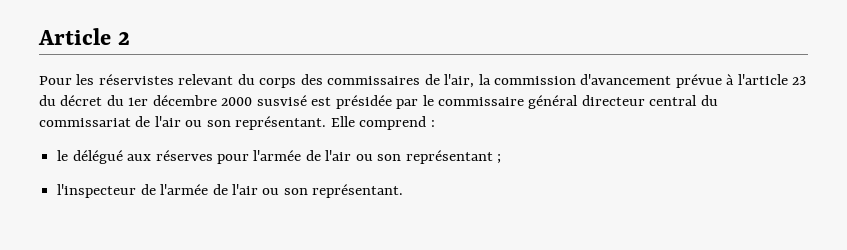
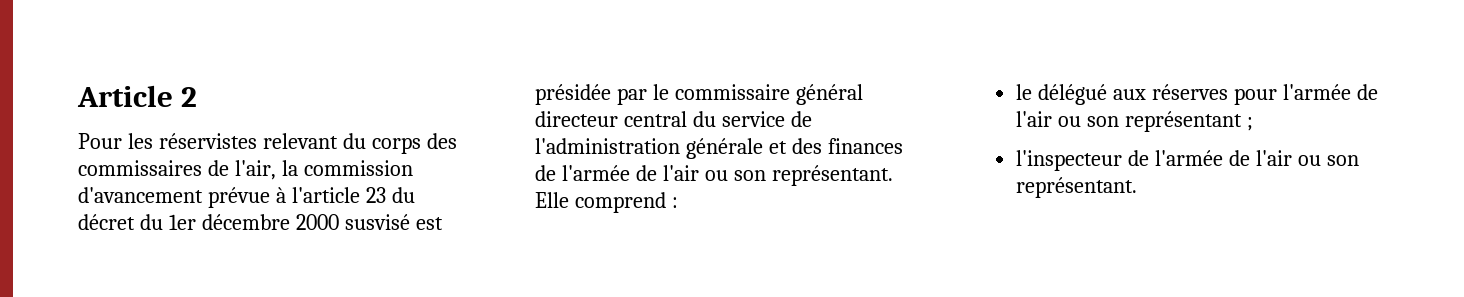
- Pour les réservistes relevant du corps des commissaires de l'air, la commission d'avancement prévue à l'article 23 du décret du 1er décembre 2000 susvisé est présidée par le commissaire général directeur central du commissariat de l'air ou son représentant.
+ Pour les réservistes relevant du corps des commissaires de l'air, la commission d'avancement prévue à l'article 23 du décret du 1er décembre 2000 susvisé est présidée par le commissaire général directeur central du service de l'administration générale et des finances de l'armée de l'air ou son représentant.

